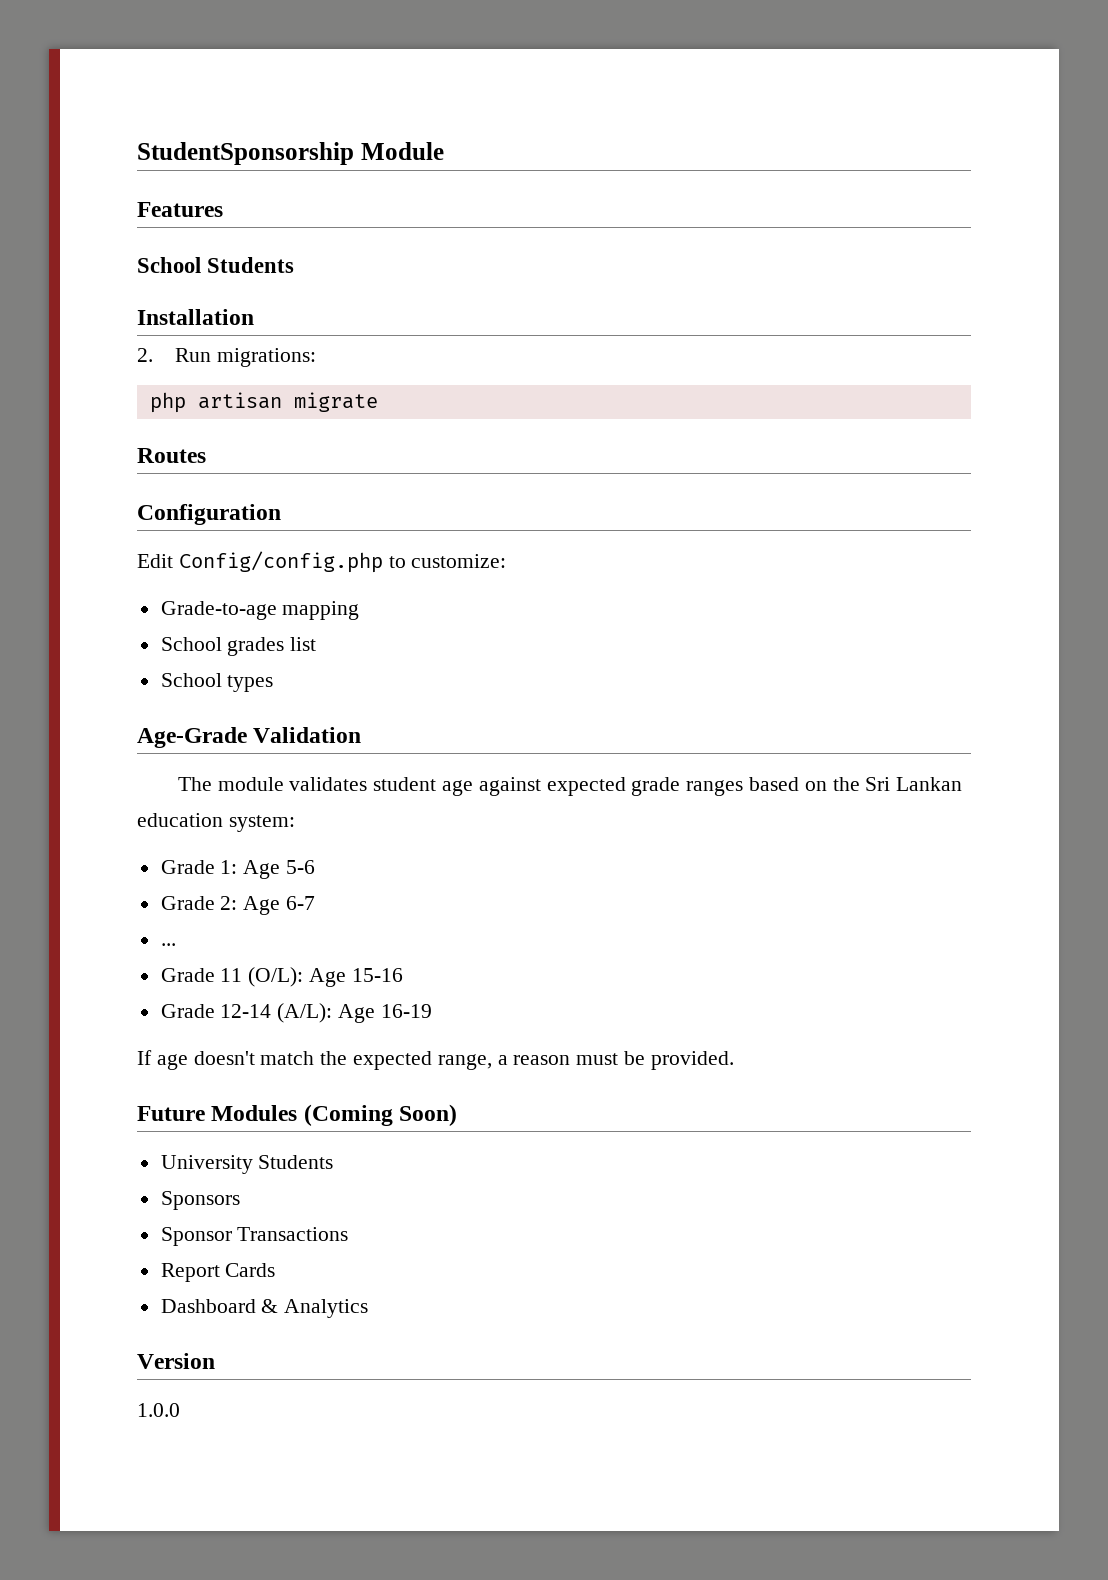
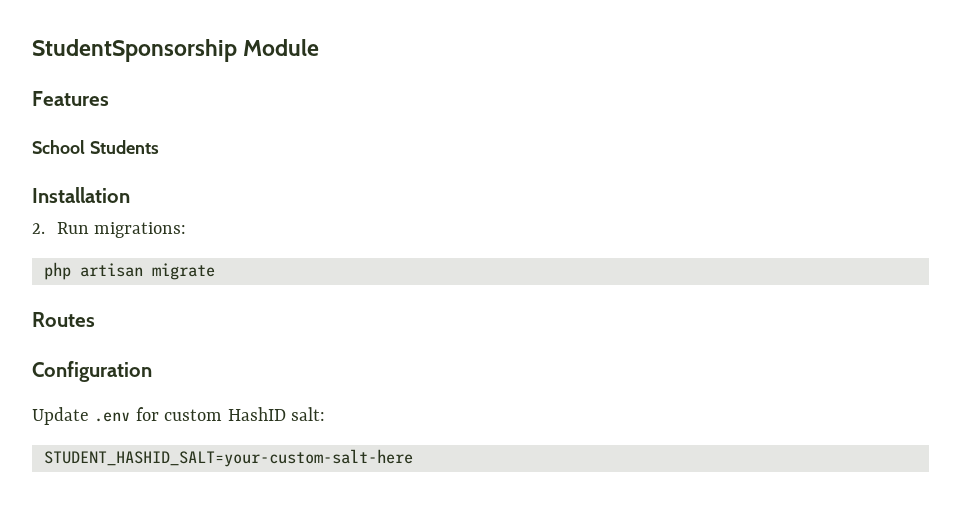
- Edit Config/config.php to customize:
- Grade-to-age mapping
- School grades list
- School types
- Age-Grade Validation
- The module validates student age against expected grade ranges based on the Sri Lankan education system:
- Grade 1: Age 5-6
- Grade 2: Age 6-7
- ...
- Grade 11 (O/L): Age 15-16
- Grade 12-14 (A/L): Age 16-19
- If age doesn't match the expected range, a reason must be provided.
- Future Modules (Coming Soon)
- University Students
- Sponsors
- Sponsor Transactions
- Report Cards
- Dashboard & Analytics
- Version
- 1.0.0
+ Update .env for custom HashID salt:
+ STUDENT_HASHID_SALT=your-custom-salt-here

